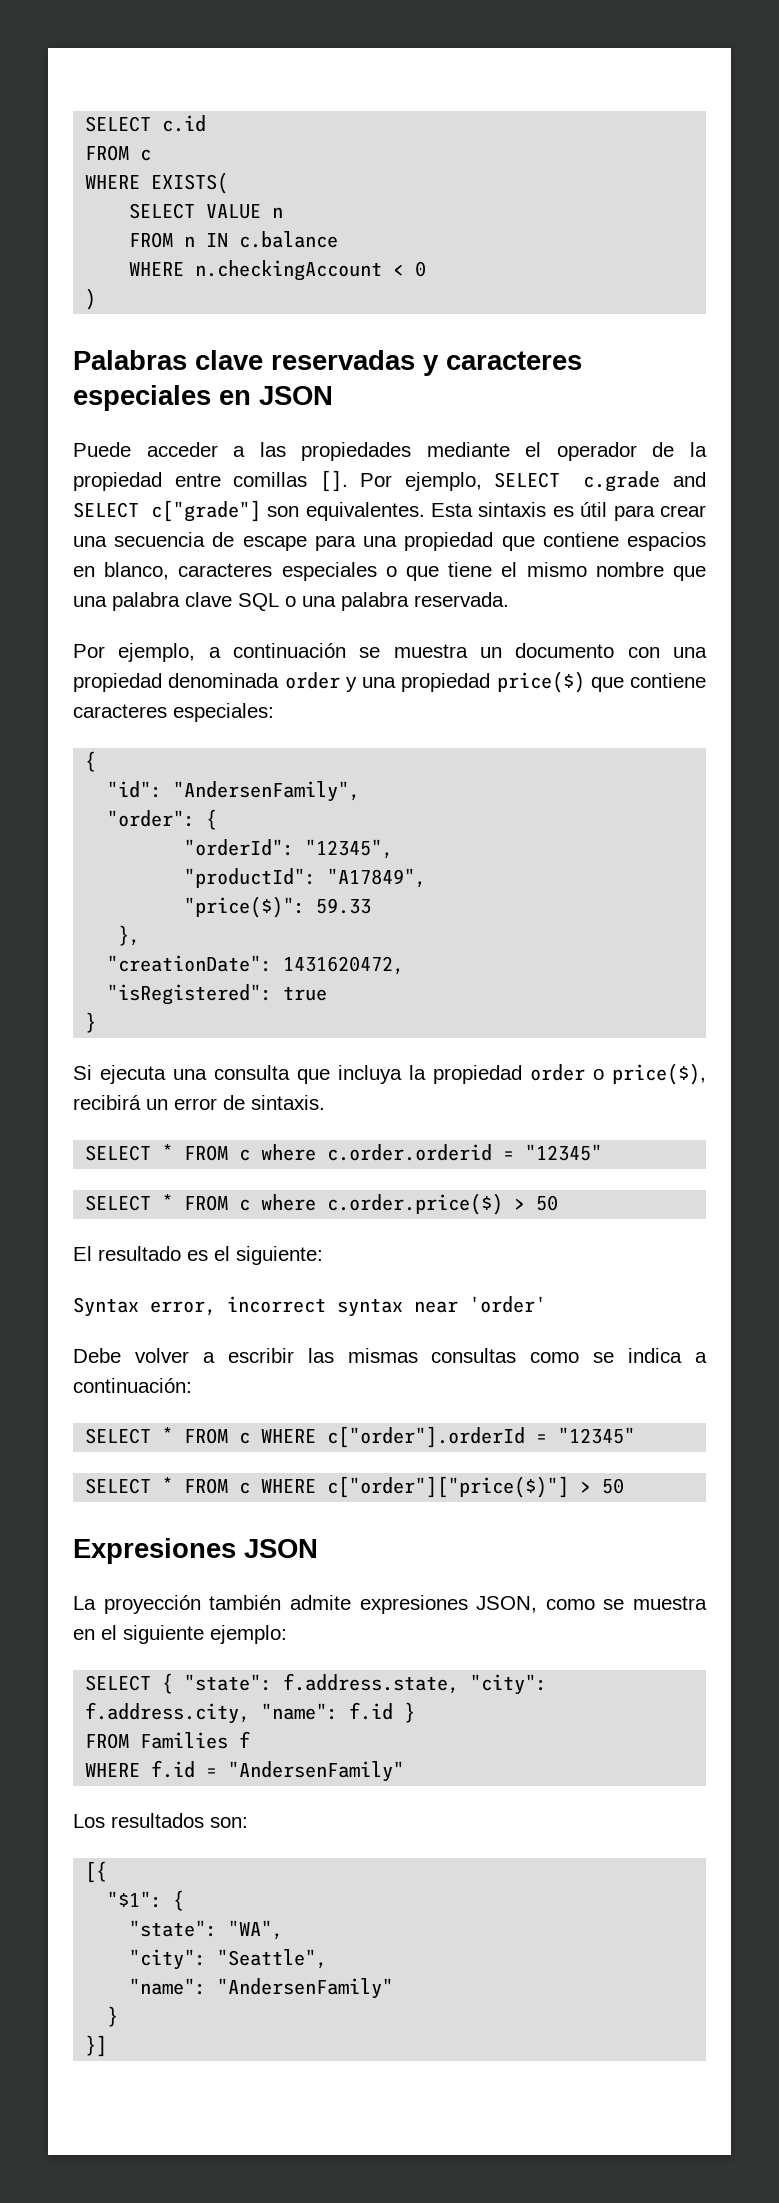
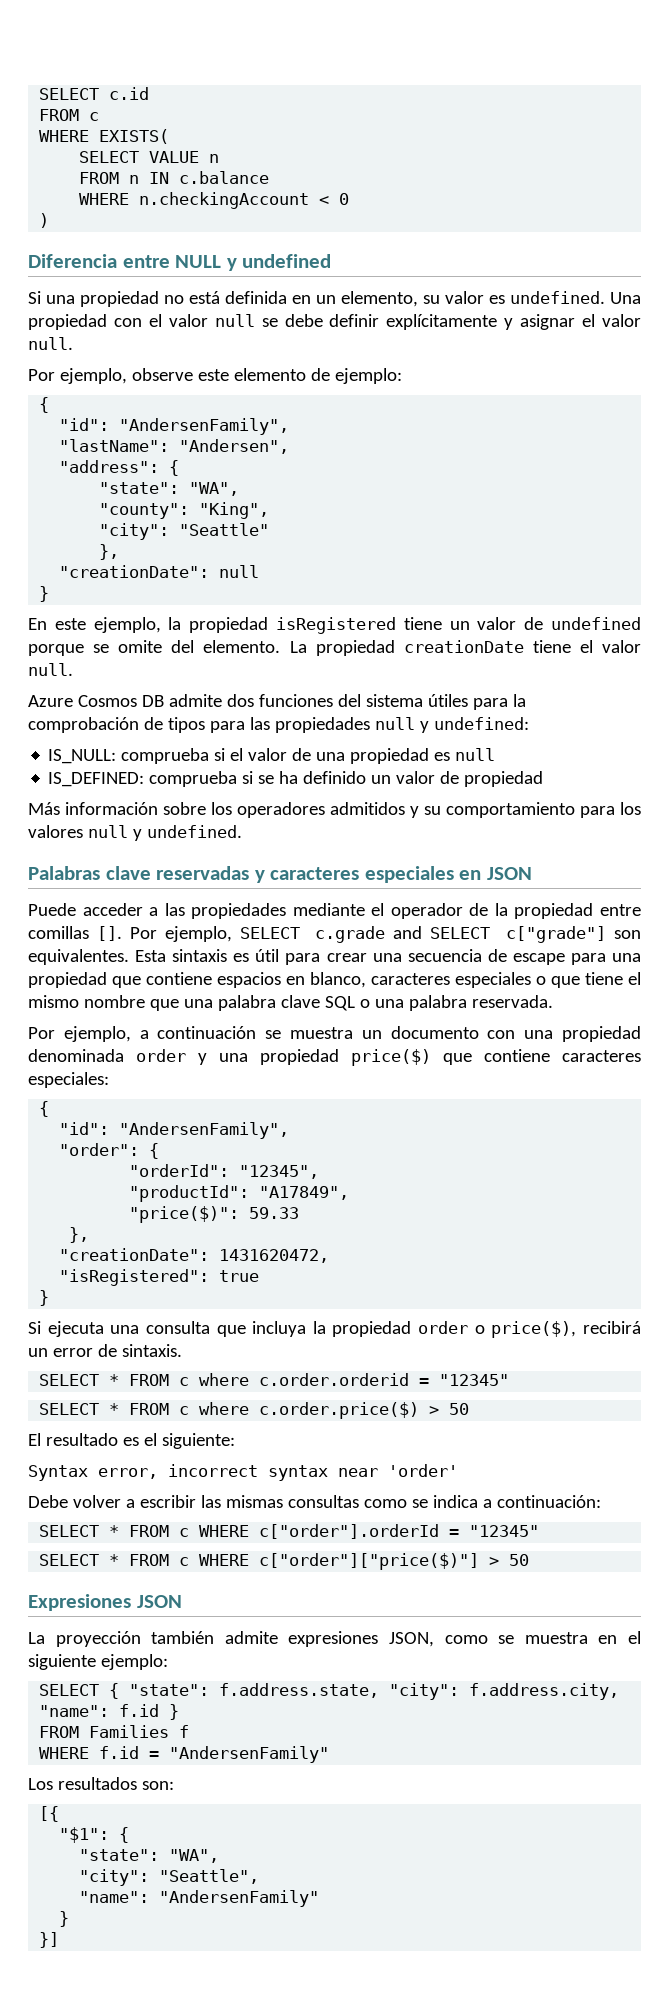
+ Diferencia entre NULL y undefined
+ Si una propiedad no está definida en un elemento, su valor es undefined. Una propiedad con el valor null se debe definir explícitamente y asignar el valor null.
+ Por ejemplo, observe este elemento de ejemplo:
+ {
+ "id": "AndersenFamily",
+ "lastName": "Andersen",
+ "address": {
+ "state": "WA",
+ "county": "King",
+ "city": "Seattle"
+ },
+ "creationDate": null
+ }
+ En este ejemplo, la propiedad isRegistered tiene un valor de undefined porque se omite del elemento. La propiedad creationDate tiene el valor null.
+ Azure Cosmos DB admite dos funciones del sistema útiles para la comprobación de tipos para las propiedades null y undefined:
+ IS_NULL: comprueba si el valor de una propiedad es null
+ IS_DEFINED: comprueba si se ha definido un valor de propiedad
+ Más información sobre los operadores admitidos y su comportamiento para los valores null y undefined.

